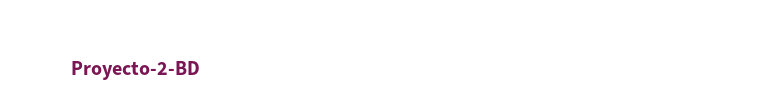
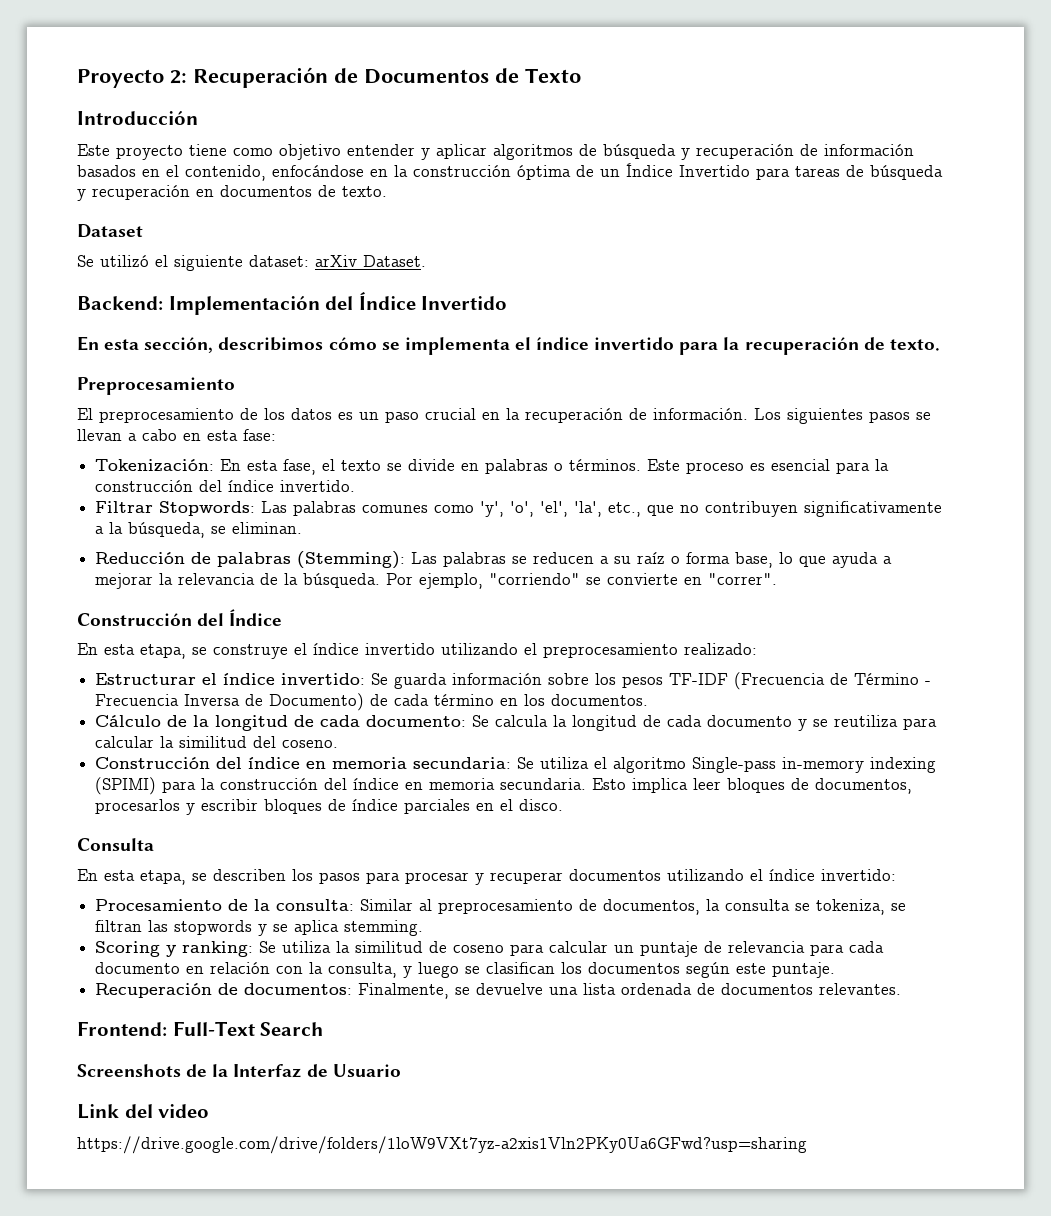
- Proyecto-2-BD
+ Proyecto 2: Recuperación de Documentos de Texto
+ Introducción
+ Este proyecto tiene como objetivo entender y aplicar algoritmos de búsqueda y recuperación de información basados en el contenido, enfocándose en la construcción óptima de un Índice Invertido para tareas de búsqueda y recuperación en documentos de texto.
+ Dataset
+ Se utilizó el siguiente dataset: arXiv Dataset.
+ Backend: Implementación del Índice Invertido
+ En esta sección, describimos cómo se implementa el índice invertido para la recuperación de texto.
+ Preprocesamiento
+ El preprocesamiento de los datos es un paso crucial en la recuperación de información. Los siguientes pasos se llevan a cabo en esta fase:
+ Tokenización: En esta fase, el texto se divide en palabras o términos. Este proceso es esencial para la construcción del índice invertido.
+ Filtrar Stopwords: Las palabras comunes como 'y', 'o', 'el', 'la', etc., que no contribuyen significativamente a la búsqueda, se eliminan.
+ Reducción de palabras (Stemming): Las palabras se reducen a su raíz o forma base, lo que ayuda a mejorar la relevancia de la búsqueda. Por ejemplo, "corriendo" se convierte en "correr".
+ Construcción del Índice
+ En esta etapa, se construye el índice invertido utilizando el preprocesamiento realizado:
+ Estructurar el índice invertido: Se guarda información sobre los pesos TF-IDF (Frecuencia de Término - Frecuencia Inversa de Documento) de cada término en los documentos.
+ Cálculo de la longitud de cada documento: Se calcula la longitud de cada documento y se reutiliza para calcular la similitud del coseno.
+ Construcción del índice en memoria secundaria: Se utiliza el algoritmo Single-pass in-memory indexing (SPIMI) para la construcción del índice en memoria secundaria. Esto implica leer bloques de documentos, procesarlos y escribir bloques de índice parciales en el disco.
+ Consulta
+ En esta etapa, se describen los pasos para procesar y recuperar documentos utilizando el índice invertido:
+ Procesamiento de la consulta: Similar al preprocesamiento de documentos, la consulta se tokeniza, se filtran las stopwords y se aplica stemming.
+ Scoring y ranking: Se utiliza la similitud de coseno para calcular un puntaje de relevancia para cada documento en relación con la consulta, y luego se clasifican los documentos según este puntaje.
+ Recuperación de documentos: Finalmente, se devuelve una lista ordenada de documentos relevantes.
+ Frontend: Full-Text Search
+ Screenshots de la Interfaz de Usuario
+ Link del video
+ https://drive.google.com/drive/folders/1loW9VXt7yz-a2xis1Vln2PKy0Ua6GFwd?usp=sharing

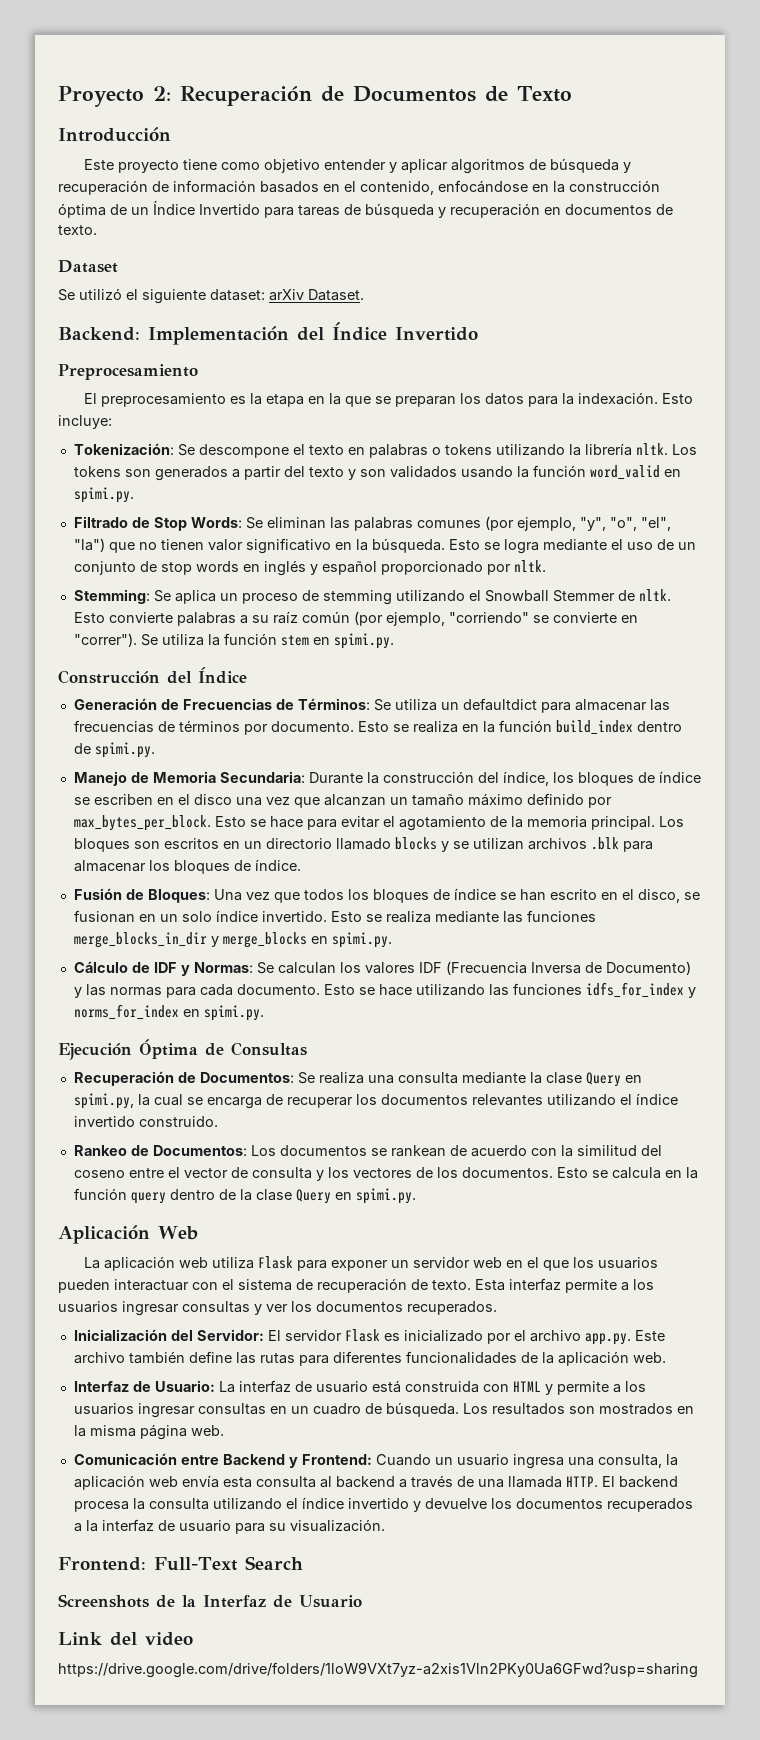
- En esta sección, describimos cómo se implementa el índice invertido para la recuperación de texto.
  Preprocesamiento
- El preprocesamiento de los datos es un paso crucial en la recuperación de información. Los siguientes pasos se llevan a cabo en esta fase:
- Tokenización: En esta fase, el texto se divide en palabras o términos. Este proceso es esencial para la construcción del índice invertido.
- Filtrar Stopwords: Las palabras comunes como 'y', 'o', 'el', 'la', etc., que no contribuyen significativamente a la búsqueda, se eliminan.
- Reducción de palabras (Stemming): Las palabras se reducen a su raíz o forma base, lo que ayuda a mejorar la relevancia de la búsqueda. Por ejemplo, "corriendo" se convierte en "correr".
+ El preprocesamiento es la etapa en la que se preparan los datos para la indexación. Esto incluye:
+ Tokenización: Se descompone el texto en palabras o tokens utilizando la librería nltk. Los tokens son generados a partir del texto y son validados usando la función word_valid en spimi.py.
+ Filtrado de Stop Words: Se eliminan las palabras comunes (por ejemplo, "y", "o", "el", "la") que no tienen valor significativo en la búsqueda. Esto se logra mediante el uso de un conjunto de stop words en inglés y español proporcionado por nltk.
+ Stemming: Se aplica un proceso de stemming utilizando el Snowball Stemmer de nltk. Esto convierte palabras a su raíz común (por ejemplo, "corriendo" se convierte en "correr"). Se utiliza la función stem en spimi.py.
  Construcción del Índice
- En esta etapa, se construye el índice invertido utilizando el preprocesamiento realizado:
- Estructurar el índice invertido: Se guarda información sobre los pesos TF-IDF (Frecuencia de Término - Frecuencia Inversa de Documento) de cada término en los documentos.
- Cálculo de la longitud de cada documento: Se calcula la longitud de cada documento y se reutiliza para calcular la similitud del coseno.
- Construcción del índice en memoria secundaria: Se utiliza el algoritmo Single-pass in-memory indexing (SPIMI) para la construcción del índice en memoria secundaria. Esto implica leer bloques de documentos, procesarlos y escribir bloques de índice parciales en el disco.
- Consulta
- En esta etapa, se describen los pasos para procesar y recuperar documentos utilizando el índice invertido:
- Procesamiento de la consulta: Similar al preprocesamiento de documentos, la consulta se tokeniza, se filtran las stopwords y se aplica stemming.
- Scoring y ranking: Se utiliza la similitud de coseno para calcular un puntaje de relevancia para cada documento en relación con la consulta, y luego se clasifican los documentos según este puntaje.
- Recuperación de documentos: Finalmente, se devuelve una lista ordenada de documentos relevantes.
+ Generación de Frecuencias de Términos: Se utiliza un defaultdict para almacenar las frecuencias de términos por documento. Esto se realiza en la función build_index dentro de spimi.py.
+ Manejo de Memoria Secundaria: Durante la construcción del índice, los bloques de índice se escriben en el disco una vez que alcanzan un tamaño máximo definido por max_bytes_per_block. Esto se hace para evitar el agotamiento de la memoria principal. Los bloques son escritos en un directorio llamado blocks y se utilizan archivos .blk para almacenar los bloques de índice.
+ Fusión de Bloques: Una vez que todos los bloques de índice se han escrito en el disco, se fusionan en un solo índice invertido. Esto se realiza mediante las funciones merge_blocks_in_dir y merge_blocks en spimi.py.
+ Cálculo de IDF y Normas: Se calculan los valores IDF (Frecuencia Inversa de Documento) y las normas para cada documento. Esto se hace utilizando las funciones idfs_for_index y norms_for_index en spimi.py.
+ Ejecución Óptima de Consultas
+ Recuperación de Documentos: Se realiza una consulta mediante la clase Query en spimi.py, la cual se encarga de recuperar los documentos relevantes utilizando el índice invertido construido.
+ Rankeo de Documentos: Los documentos se rankean de acuerdo con la similitud del coseno entre el vector de consulta y los vectores de los documentos. Esto se calcula en la función query dentro de la clase Query en spimi.py.
+ Aplicación Web
+ La aplicación web utiliza Flask para exponer un servidor web en el que los usuarios pueden interactuar con el sistema de recuperación de texto. Esta interfaz permite a los usuarios ingresar consultas y ver los documentos recuperados.
+ Inicialización del Servidor: El servidor Flask es inicializado por el archivo app.py. Este archivo también define las rutas para diferentes funcionalidades de la aplicación web.
+ Interfaz de Usuario: La interfaz de usuario está construida con HTML y permite a los usuarios ingresar consultas en un cuadro de búsqueda. Los resultados son mostrados en la misma página web.
+ Comunicación entre Backend y Frontend: Cuando un usuario ingresa una consulta, la aplicación web envía esta consulta al backend a través de una llamada HTTP. El backend procesa la consulta utilizando el índice invertido y devuelve los documentos recuperados a la interfaz de usuario para su visualización.

